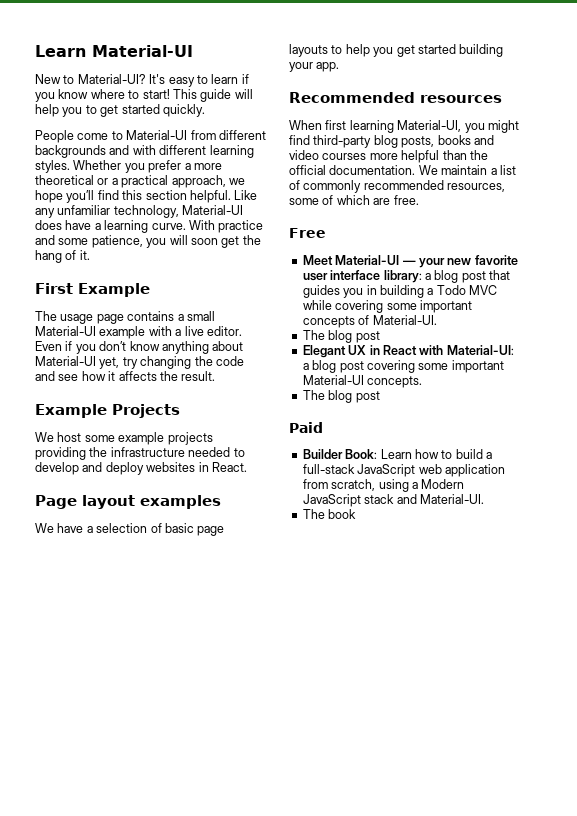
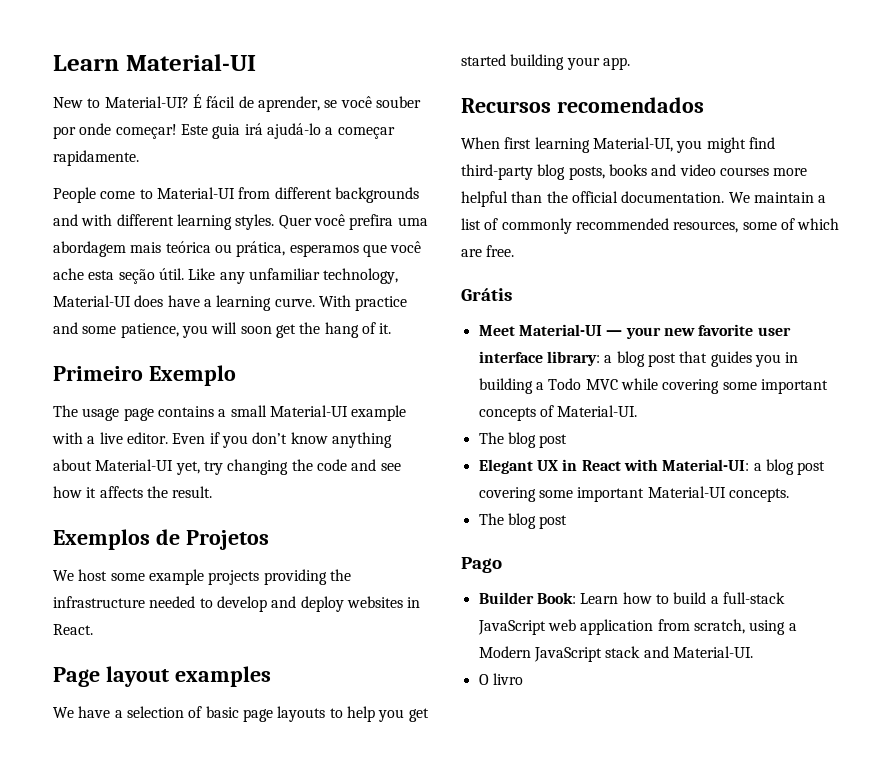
- It's easy to learn if you know where to start! This guide will help you to get started quickly.
+ É fácil de aprender, se você souber por onde começar! Este guia irá ajudá-lo a começar rapidamente.
- Whether you prefer a more theoretical or a practical approach, we hope you’ll find this section helpful.
+ Quer você prefira uma abordagem mais teórica ou prática, esperamos que você ache esta seção útil.
- First Example
+ Primeiro Exemplo
- Example Projects
+ Exemplos de Projetos
- Recommended resources
+ Recursos recomendados
- Free
+ Grátis
- Paid
+ Pago
- The book
+ O livro

